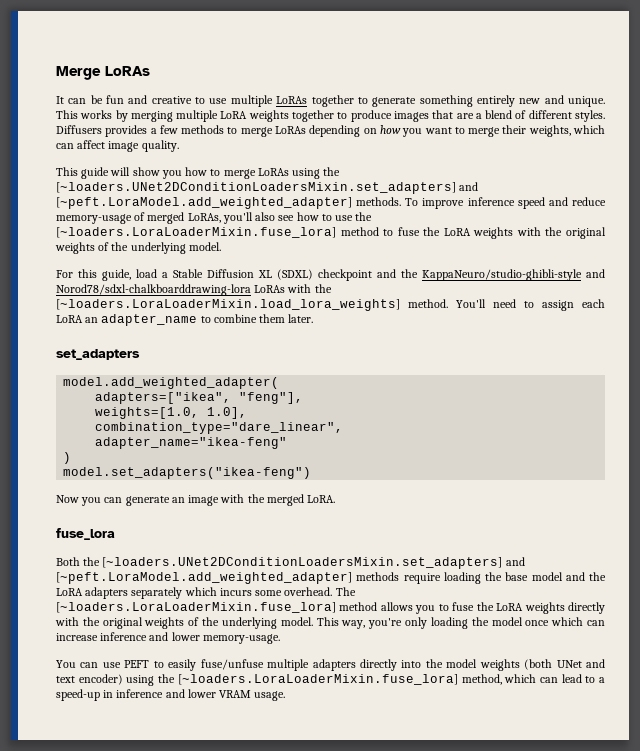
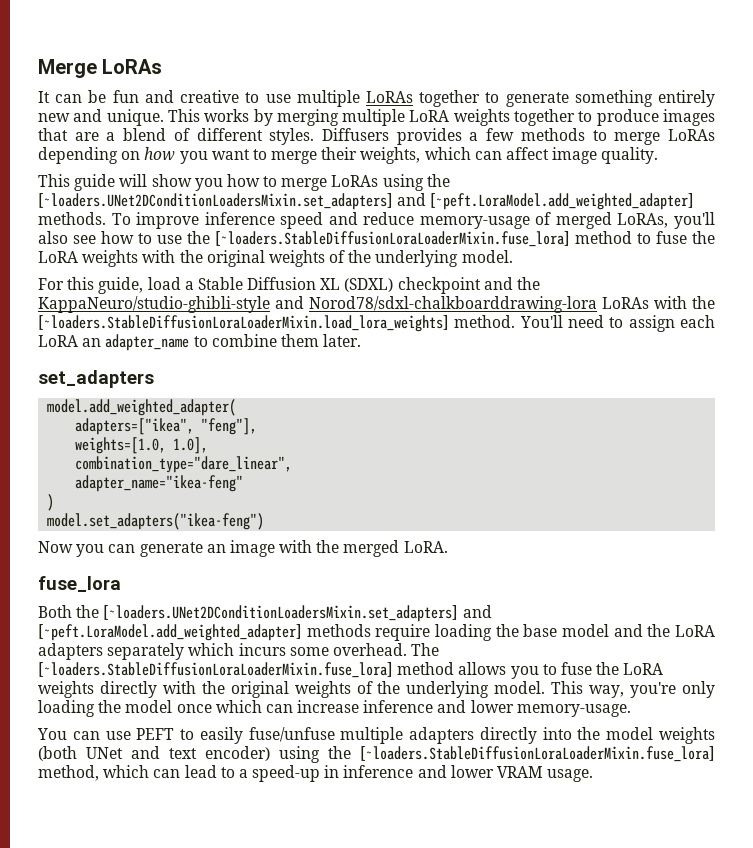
- To improve inference speed and reduce memory-usage of merged LoRAs, you'll also see how to use the [~loaders.LoraLoaderMixin.fuse_lora] method to fuse the LoRA weights with the original weights of the underlying model.
+ To improve inference speed and reduce memory-usage of merged LoRAs, you'll also see how to use the [~loaders.StableDiffusionLoraLoaderMixin.fuse_lora] method to fuse the LoRA weights with the original weights of the underlying model.
- For this guide, load a Stable Diffusion XL (SDXL) checkpoint and the KappaNeuro/studio-ghibli-style and Norod78/sdxl-chalkboarddrawing-lora LoRAs with the [~loaders.LoraLoaderMixin.load_lora_weights] method.
+ For this guide, load a Stable Diffusion XL (SDXL) checkpoint and the KappaNeuro/studio-ghibli-style and Norod78/sdxl-chalkboarddrawing-lora LoRAs with the [~loaders.StableDiffusionLoraLoaderMixin.load_lora_weights] method.
- The [~loaders.LoraLoaderMixin.fuse_lora] method allows you to fuse the LoRA weights directly with the original weights of the underlying model.
+ The [~loaders.StableDiffusionLoraLoaderMixin.fuse_lora] method allows you to fuse the LoRA weights directly with the original weights of the underlying model.
- You can use PEFT to easily fuse/unfuse multiple adapters directly into the model weights (both UNet and text encoder) using the [~loaders.LoraLoaderMixin.fuse_lora] method, which can lead to a speed-up in inference and lower VRAM usage.
+ You can use PEFT to easily fuse/unfuse multiple adapters directly into the model weights (both UNet and text encoder) using the [~loaders.StableDiffusionLoraLoaderMixin.fuse_lora] method, which can lead to a speed-up in inference and lower VRAM usage.

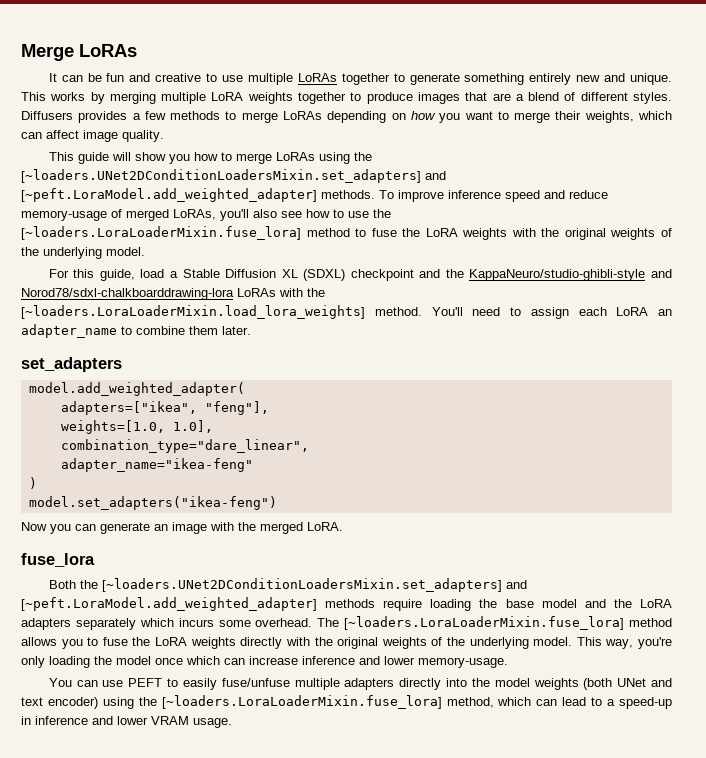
- To improve inference speed and reduce memory-usage of merged LoRAs, you'll also see how to use the [~loaders.StableDiffusionLoraLoaderMixin.fuse_lora] method to fuse the LoRA weights with the original weights of the underlying model.
+ To improve inference speed and reduce memory-usage of merged LoRAs, you'll also see how to use the [~loaders.LoraLoaderMixin.fuse_lora] method to fuse the LoRA weights with the original weights of the underlying model.
- For this guide, load a Stable Diffusion XL (SDXL) checkpoint and the KappaNeuro/studio-ghibli-style and Norod78/sdxl-chalkboarddrawing-lora LoRAs with the [~loaders.StableDiffusionLoraLoaderMixin.load_lora_weights] method.
+ For this guide, load a Stable Diffusion XL (SDXL) checkpoint and the KappaNeuro/studio-ghibli-style and Norod78/sdxl-chalkboarddrawing-lora LoRAs with the [~loaders.LoraLoaderMixin.load_lora_weights] method.
- The [~loaders.StableDiffusionLoraLoaderMixin.fuse_lora] method allows you to fuse the LoRA weights directly with the original weights of the underlying model.
+ The [~loaders.LoraLoaderMixin.fuse_lora] method allows you to fuse the LoRA weights directly with the original weights of the underlying model.
- You can use PEFT to easily fuse/unfuse multiple adapters directly into the model weights (both UNet and text encoder) using the [~loaders.StableDiffusionLoraLoaderMixin.fuse_lora] method, which can lead to a speed-up in inference and lower VRAM usage.
+ You can use PEFT to easily fuse/unfuse multiple adapters directly into the model weights (both UNet and text encoder) using the [~loaders.LoraLoaderMixin.fuse_lora] method, which can lead to a speed-up in inference and lower VRAM usage.

